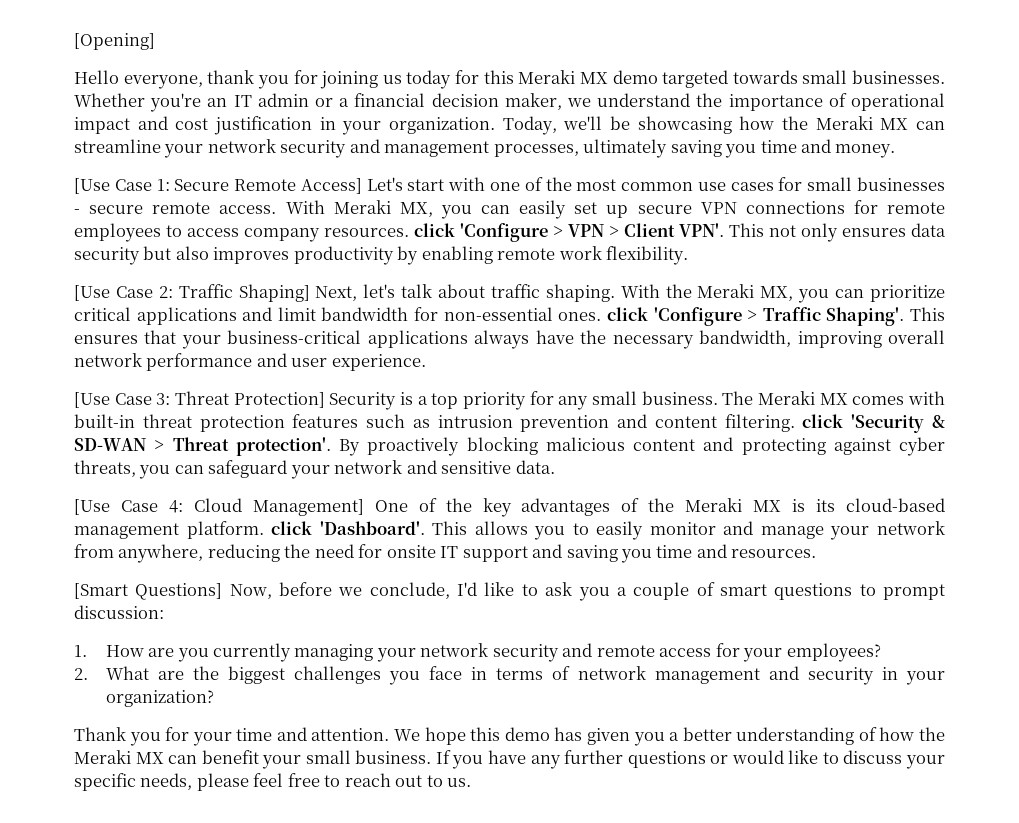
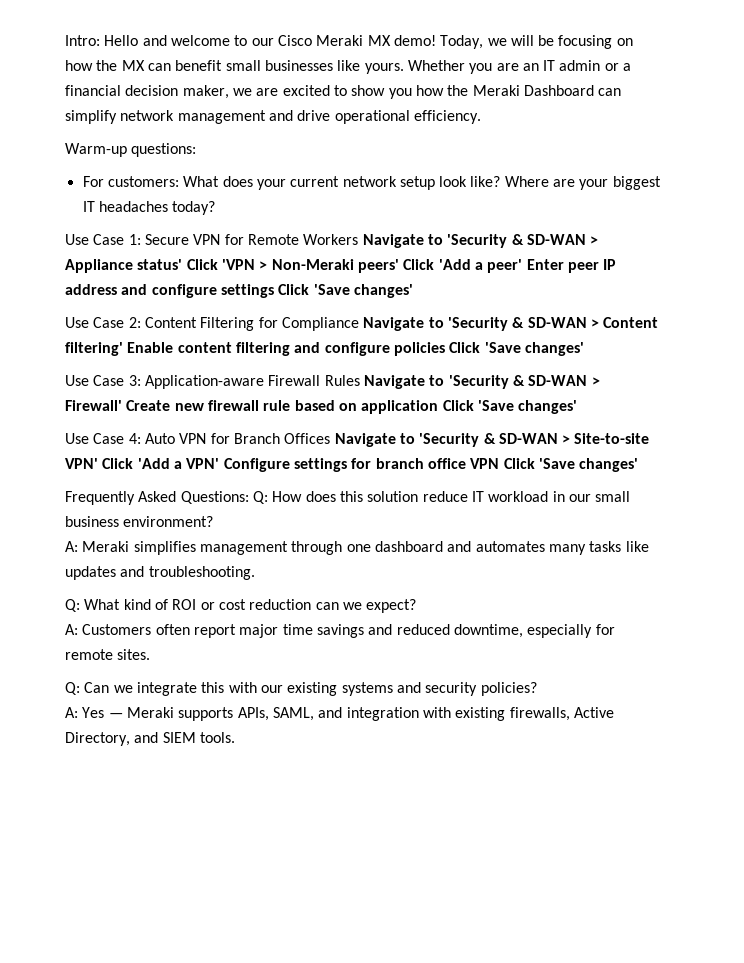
- [Opening]
- Hello everyone, thank you for joining us today for this Meraki MX demo targeted towards small businesses. Whether you're an IT admin or a financial decision maker, we understand the importance of operational impact and cost justification in your organization. Today, we'll be showcasing how the Meraki MX can streamline your network security and management processes, ultimately saving you time and money.
- [Use Case 1: Secure Remote Access] Let's start with one of the most common use cases for small businesses - secure remote access. With Meraki MX, you can easily set up secure VPN connections for remote employees to access company resources. click 'Configure > VPN > Client VPN'. This not only ensures data security but also improves productivity by enabling remote work flexibility.
- [Use Case 2: Traffic Shaping] Next, let's talk about traffic shaping. With the Meraki MX, you can prioritize critical applications and limit bandwidth for non-essential ones. click 'Configure > Traffic Shaping'. This ensures that your business-critical applications always have the necessary bandwidth, improving overall network performance and user experience.
- [Use Case 3: Threat Protection] Security is a top priority for any small business. The Meraki MX comes with built-in threat protection features such as intrusion prevention and content filtering. click 'Security & SD-WAN > Threat protection'. By proactively blocking malicious content and protecting against cyber threats, you can safeguard your network and sensitive data.
- [Use Case 4: Cloud Management] One of the key advantages of the Meraki MX is its cloud-based management platform. click 'Dashboard'. This allows you to easily monitor and manage your network from anywhere, reducing the need for onsite IT support and saving you time and resources.
- [Smart Questions] Now, before we conclude, I'd like to ask you a couple of smart questions to prompt discussion:
- 1. How are you currently managing your network security and remote access for your employees?
- 2. What are the biggest challenges you face in terms of network management and security in your organization?
- Thank you for your time and attention. We hope this demo has given you a better understanding of how the Meraki MX can benefit your small business. If you have any further questions or would like to discuss your specific needs, please feel free to reach out to us.
+ Intro: Hello and welcome to our Cisco Meraki MX demo! Today, we will be focusing on how the MX can benefit small businesses like yours. Whether you are an IT admin or a financial decision maker, we are excited to show you how the Meraki Dashboard can simplify network management and drive operational efficiency.
+ Warm-up questions:
+ For customers: What does your current network setup look like? Where are your biggest IT headaches today?
+ Use Case 1: Secure VPN for Remote Workers Navigate to 'Security & SD-WAN > Appliance status' Click 'VPN > Non-Meraki peers' Click 'Add a peer' Enter peer IP address and configure settings Click 'Save changes'
+ Use Case 2: Content Filtering for Compliance Navigate to 'Security & SD-WAN > Content filtering' Enable content filtering and configure policies Click 'Save changes'
+ Use Case 3: Application-aware Firewall Rules Navigate to 'Security & SD-WAN > Firewall' Create new firewall rule based on application Click 'Save changes'
+ Use Case 4: Auto VPN for Branch Offices Navigate to 'Security & SD-WAN > Site-to-site VPN' Click 'Add a VPN' Configure settings for branch office VPN Click 'Save changes'
+ Frequently Asked Questions: Q: How does this solution reduce IT workload in our small business environment?
+ A: Meraki simplifies management through one dashboard and automates many tasks like updates and troubleshooting.
+ Q: What kind of ROI or cost reduction can we expect?
+ A: Customers often report major time savings and reduced downtime, especially for remote sites.
+ Q: Can we integrate this with our existing systems and security policies?
+ A: Yes — Meraki supports APIs, SAML, and integration with existing firewalls, Active Directory, and SIEM tools.

